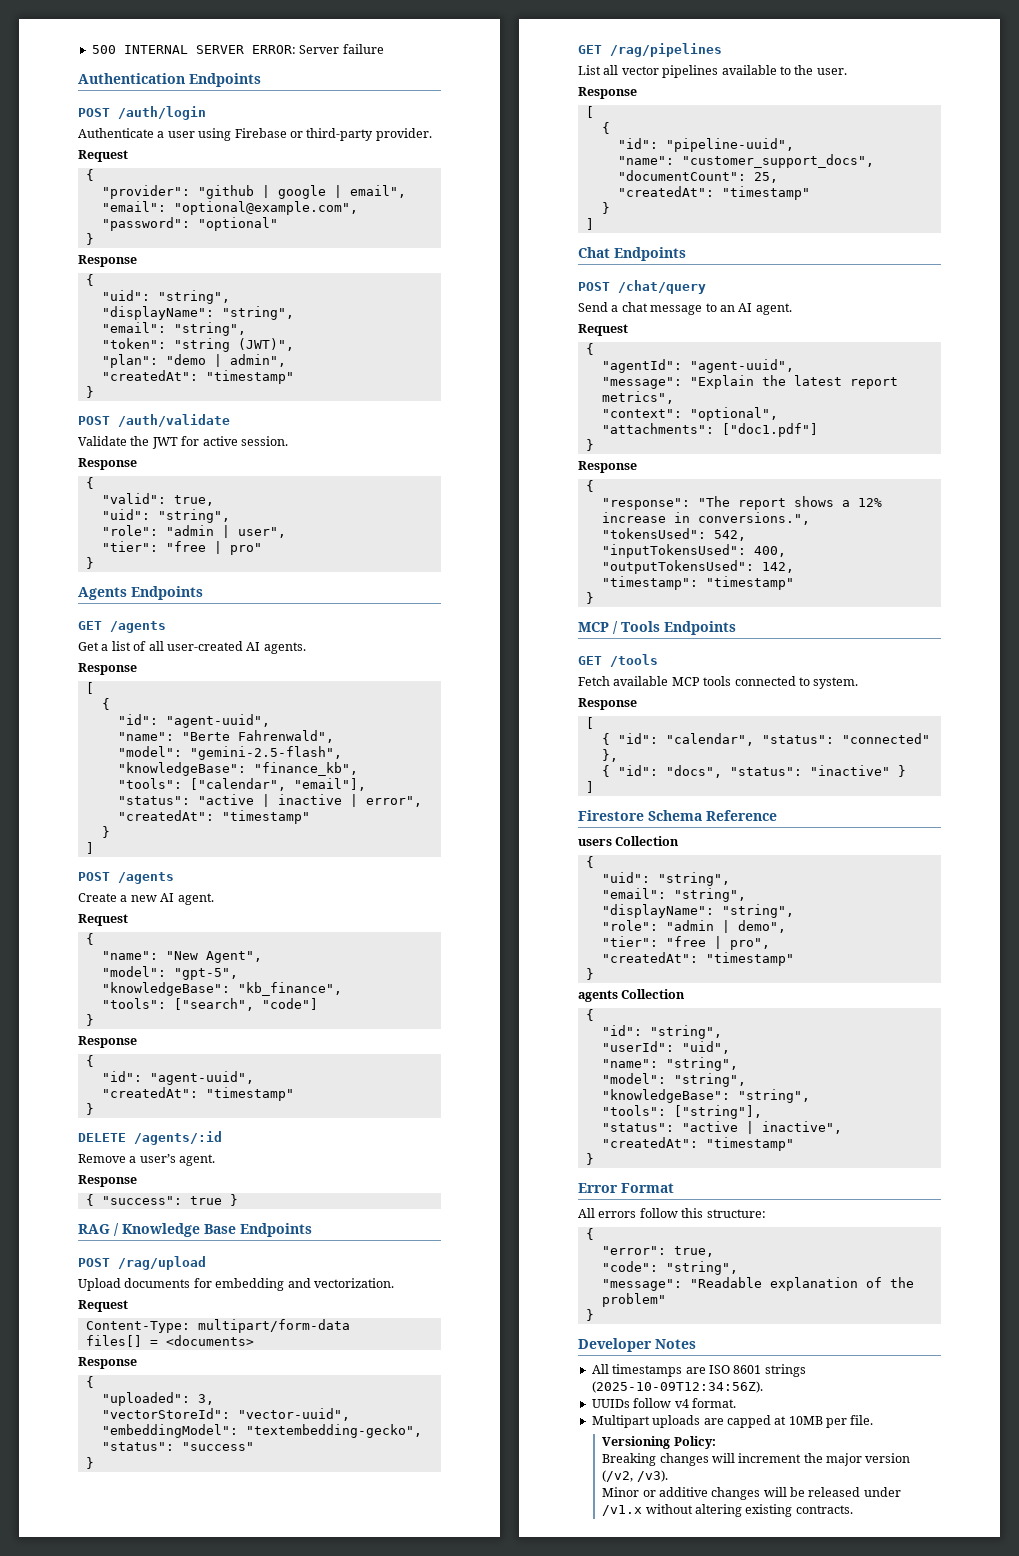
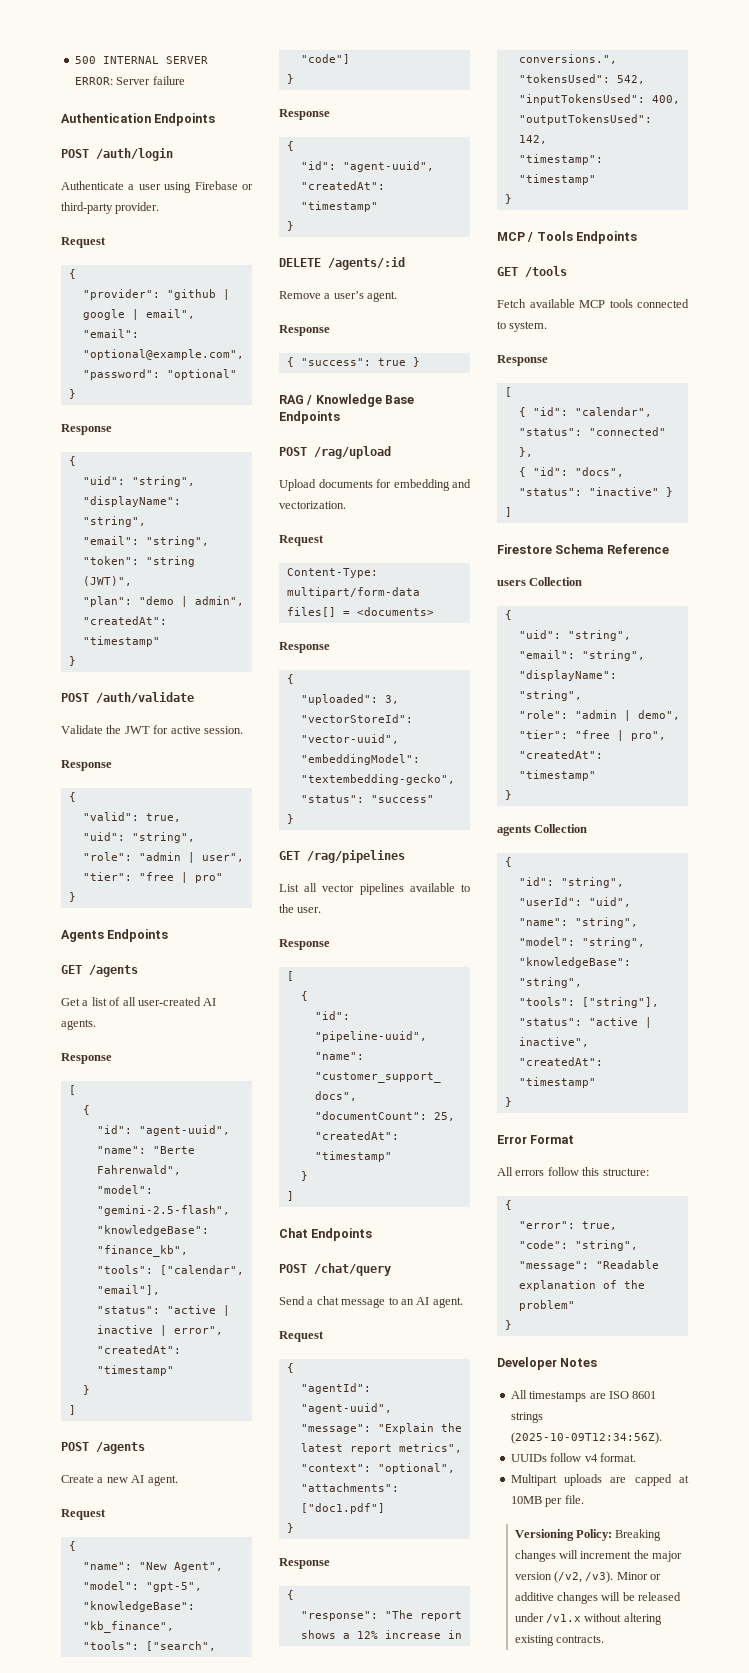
- Versioning Policy:
- Breaking changes will increment the major version (/v2, /v3).
- Minor or additive changes will be released under /v1.x without altering existing contracts.
+ Versioning Policy: Breaking changes will increment the major version (/v2, /v3). Minor or additive changes will be released under /v1.x without altering existing contracts.

